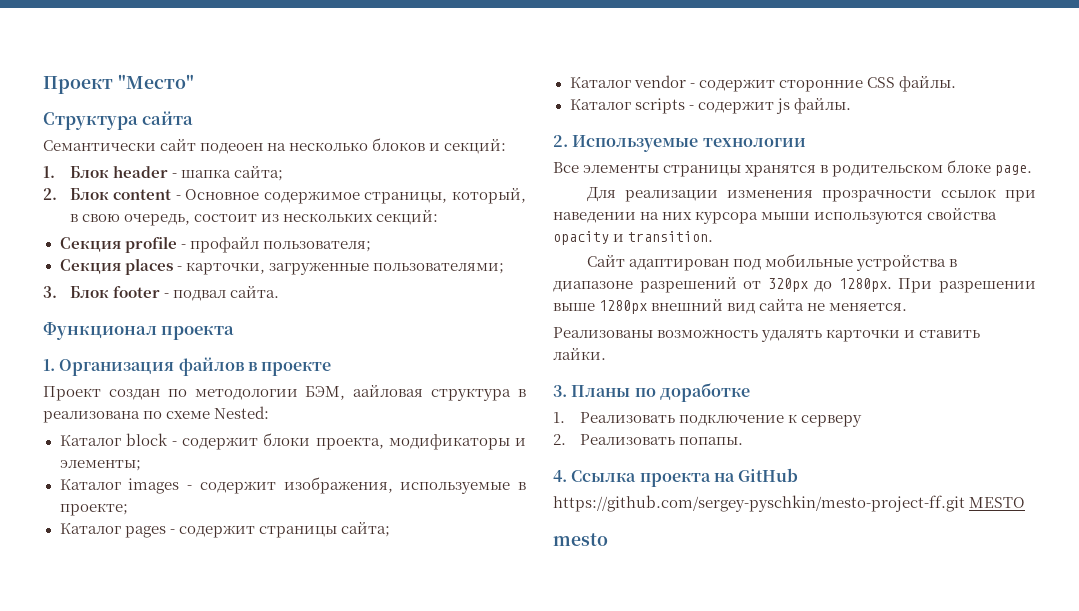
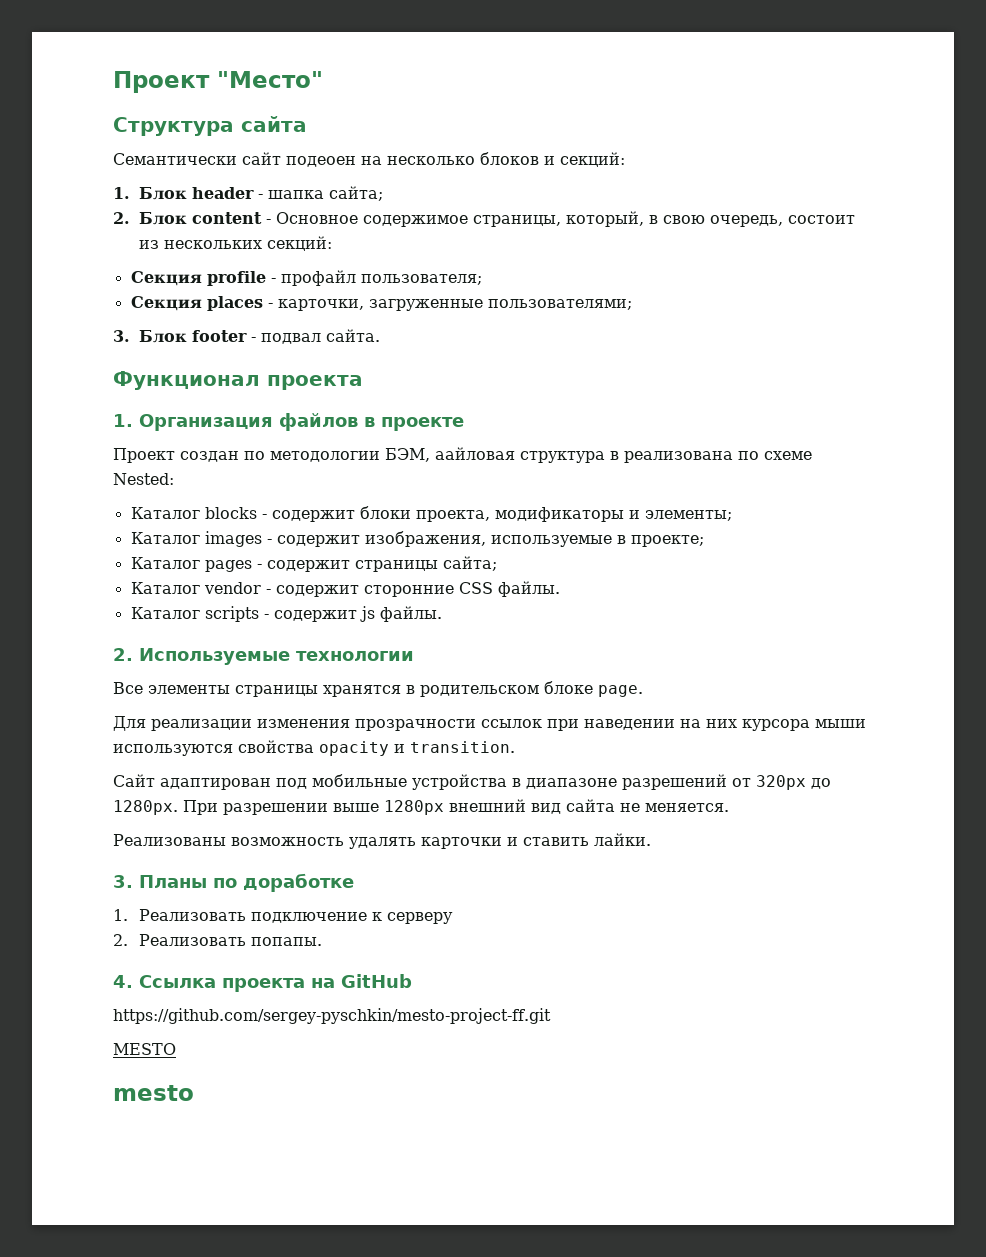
- Каталог block - содержит блоки проекта, модификаторы и элементы;
+ Каталог blocks - содержит блоки проекта, модификаторы и элементы;
- https://github.com/sergey-pyschkin/mesto-project-ff.git MESTO
+ https://github.com/sergey-pyschkin/mesto-project-ff.git
+ MESTO

